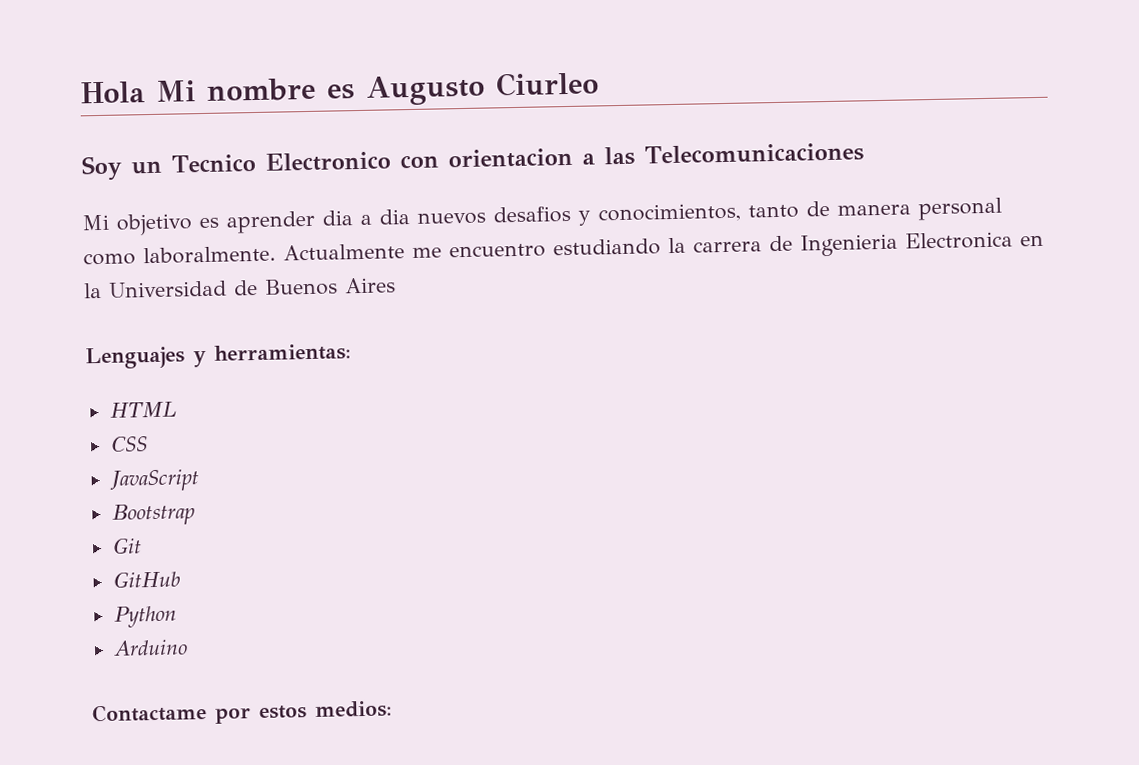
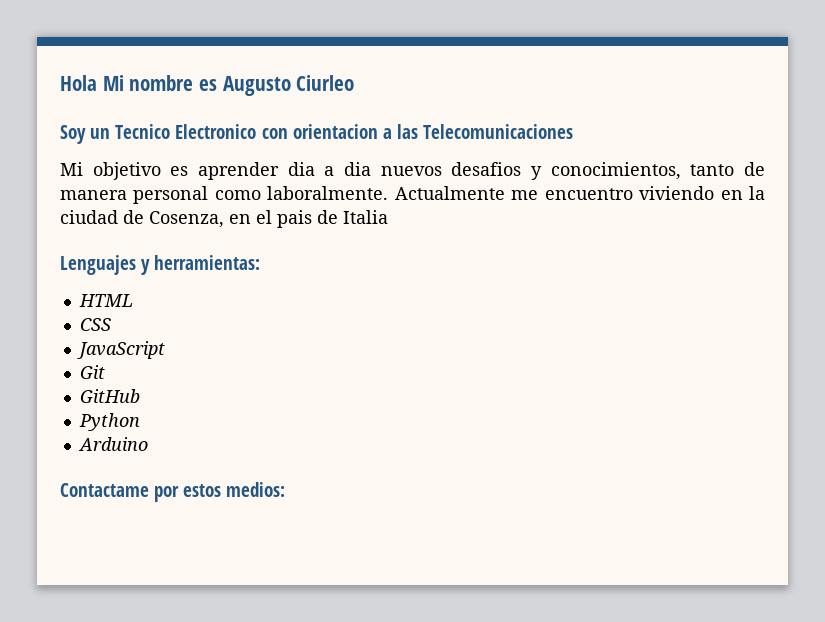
- Actualmente me encuentro estudiando la carrera de Ingenieria Electronica en la Universidad de Buenos Aires
+ Actualmente me encuentro viviendo en la ciudad de Cosenza, en el pais de Italia
- Bootstrap

